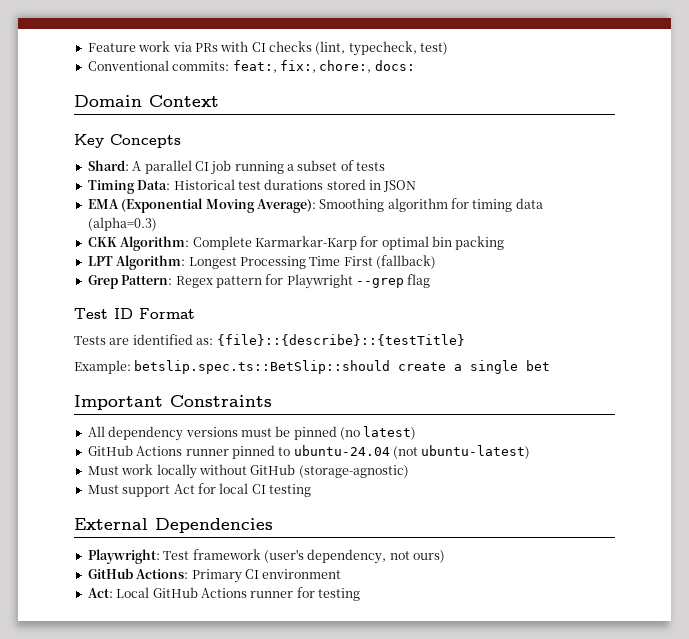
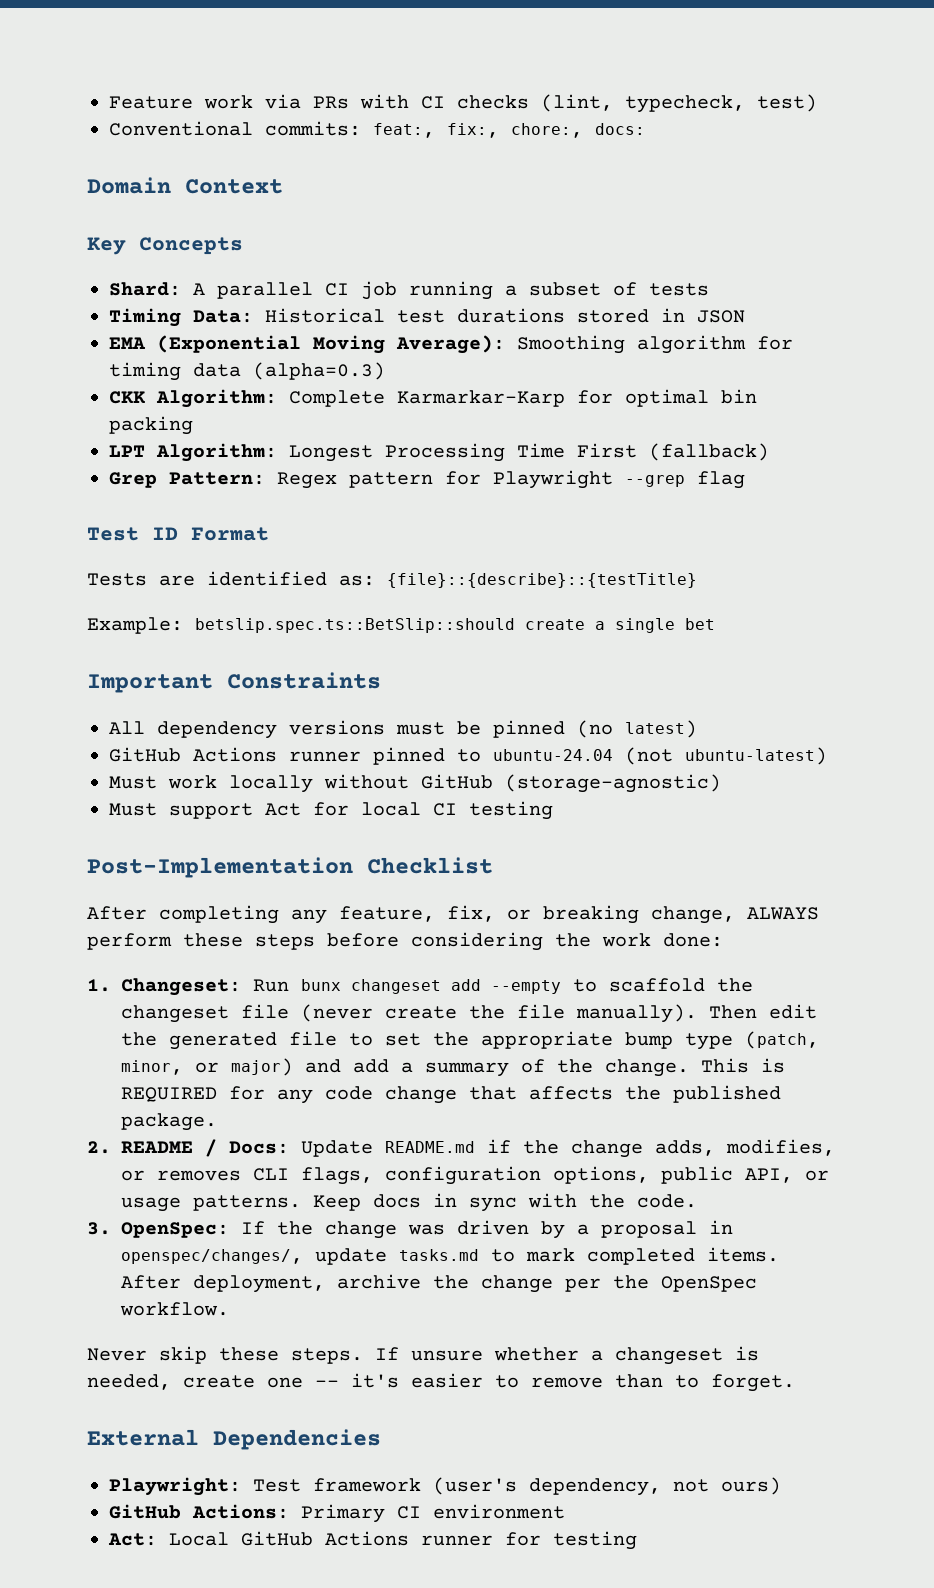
+ Post-Implementation Checklist
+ After completing any feature, fix, or breaking change, ALWAYS perform these steps before considering the work done:
+ 1. Changeset: Run bunx changeset add --empty to scaffold the changeset file (never create the file manually). Then edit the generated file to set the appropriate bump type (patch, minor, or major) and add a summary of the change. This is REQUIRED for any code change that affects the published package.
+ 2. README / Docs: Update README.md if the change adds, modifies, or removes CLI flags, configuration options, public API, or usage patterns. Keep docs in sync with the code.
+ 3. OpenSpec: If the change was driven by a proposal in openspec/changes/, update tasks.md to mark completed items. After deployment, archive the change per the OpenSpec workflow.
+ Never skip these steps. If unsure whether a changeset is needed, create one -- it's easier to remove than to forget.

